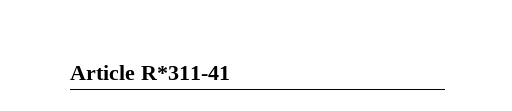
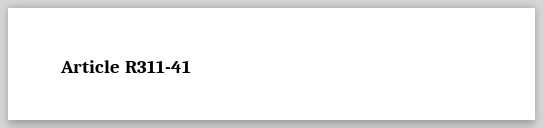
- Article R*311-41
+ Article R311-41

